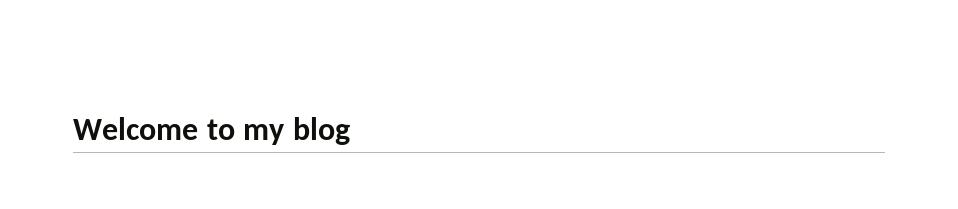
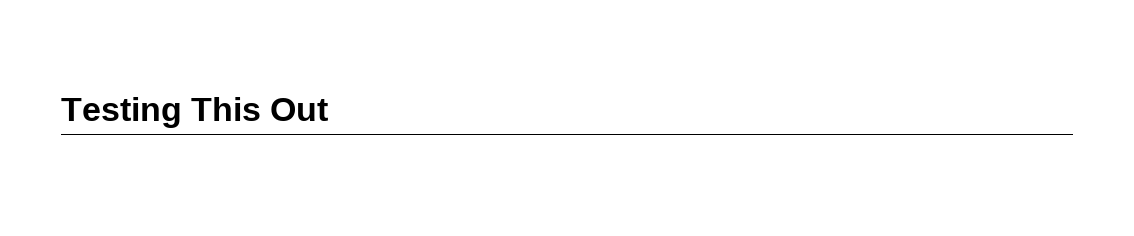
- Welcome to my blog
+ Testing This Out

